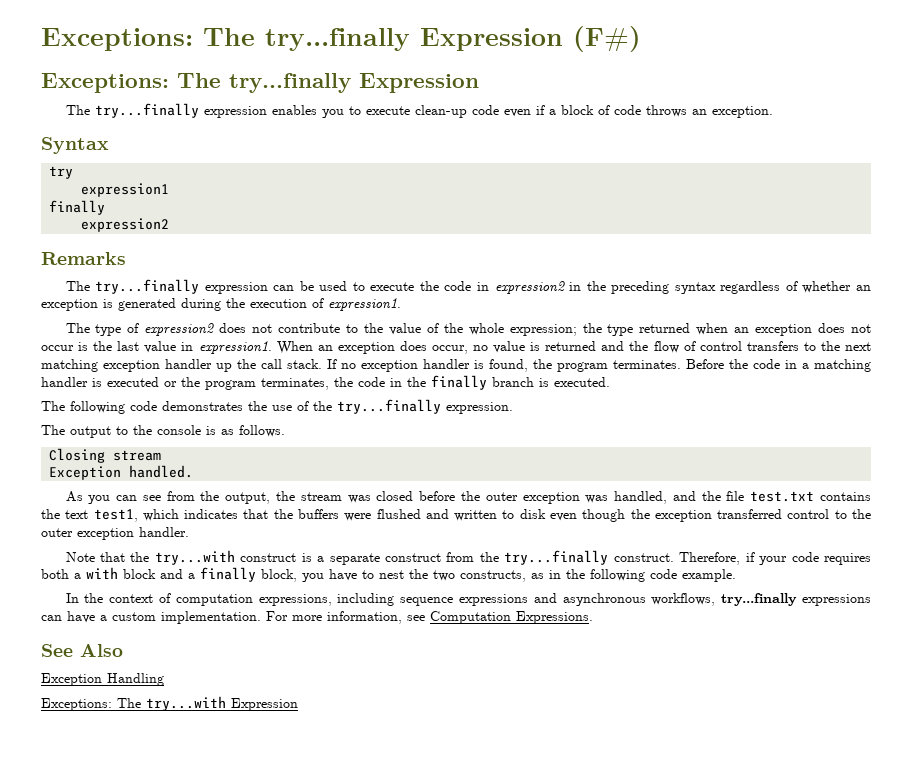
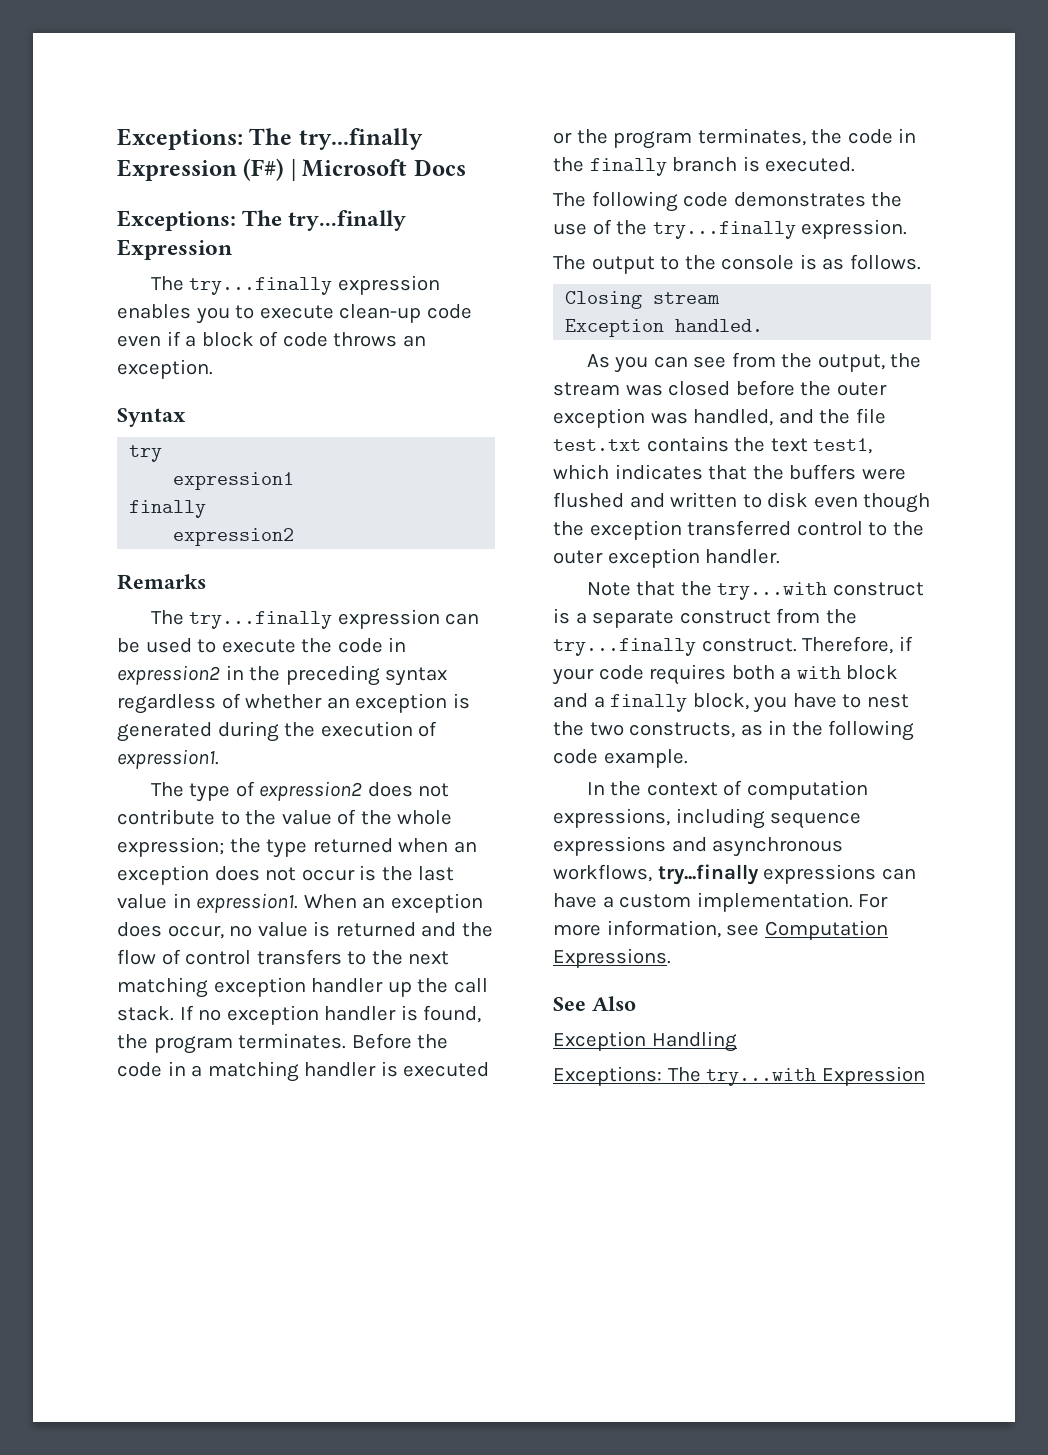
- Exceptions: The try...finally Expression (F#)
+ Exceptions: The try...finally Expression (F#) | Microsoft Docs

